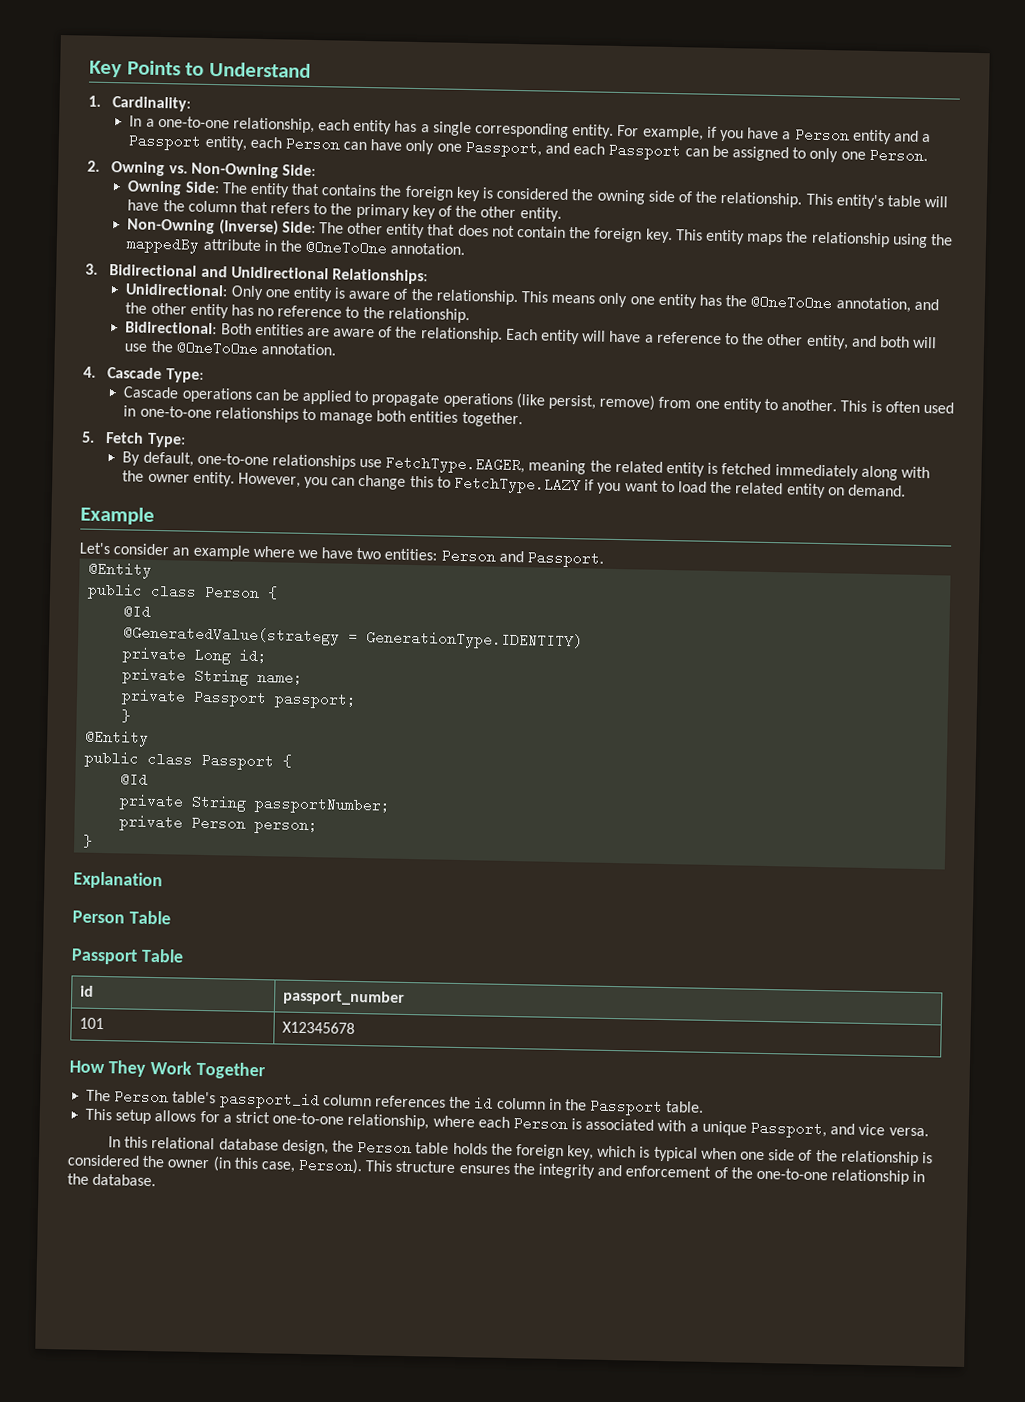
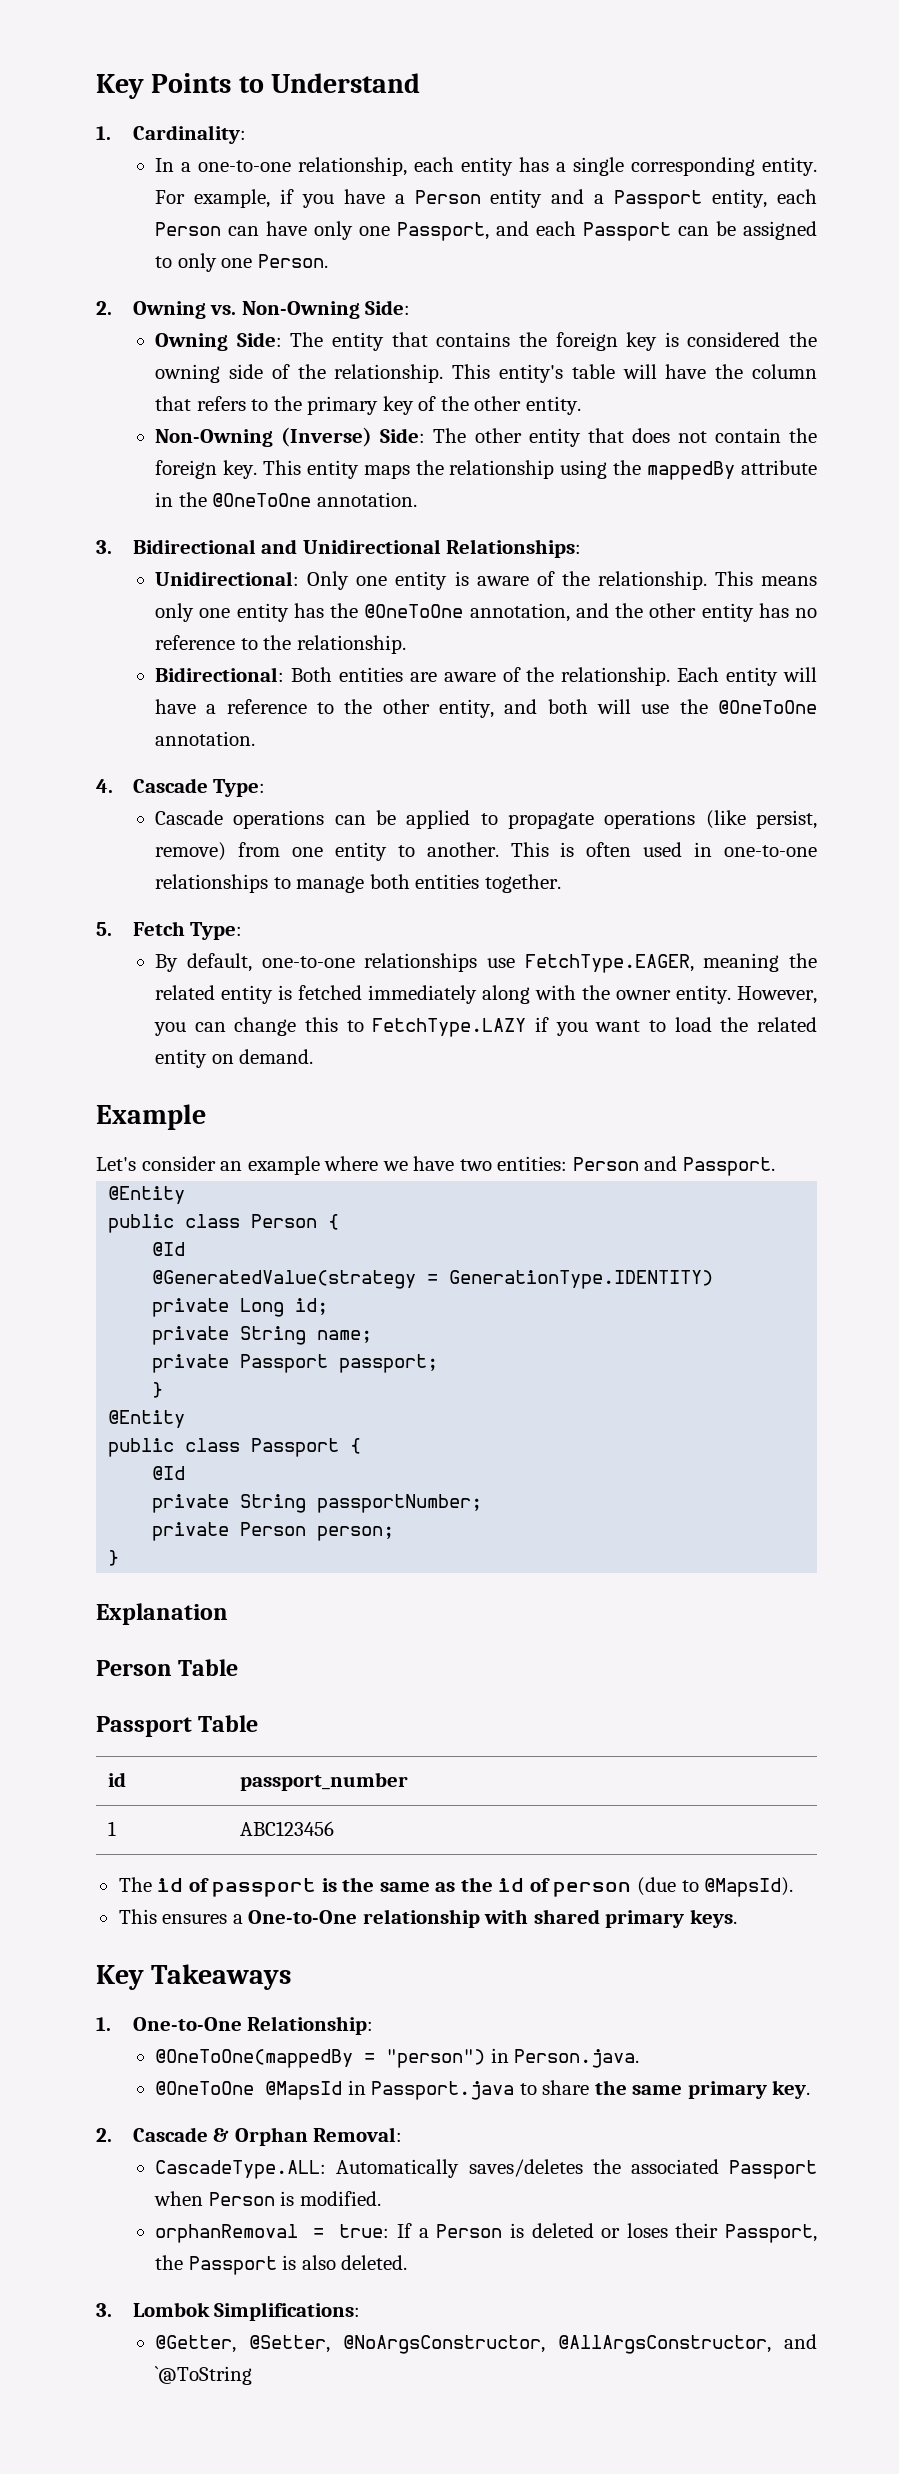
- 101 | X12345678
- How They Work Together
- The Person table's passport_id column references the id column in the Passport table.
- This setup allows for a strict one-to-one relationship, where each Person is associated with a unique Passport, and vice versa.
- In this relational database design, the Person table holds the foreign key, which is typical when one side of the relationship is considered the owner (in this case, Person). This structure ensures the integrity and enforcement of the one-to-one relationship in the database.
+ 1 | ABC123456
+ The id of passport is the same as the id of person (due to @MapsId).
+ This ensures a One-to-One relationship with shared primary keys.
+ Key Takeaways
+ 1. One-to-One Relationship:
+ @OneToOne(mappedBy = "person") in Person.java.
+ @OneToOne @MapsId in Passport.java to share the same primary key.
+ 2. Cascade & Orphan Removal:
+ CascadeType.ALL: Automatically saves/deletes the associated Passport when Person is modified.
+ orphanRemoval = true: If a Person is deleted or loses their Passport, the Passport is also deleted.
+ 3. Lombok Simplifications:
+ @Getter, @Setter, @NoArgsConstructor, @AllArgsConstructor, and `@ToString

